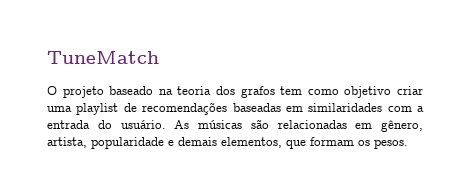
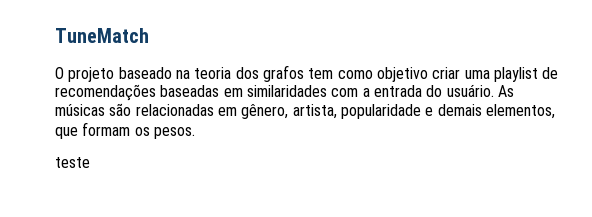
+ teste

